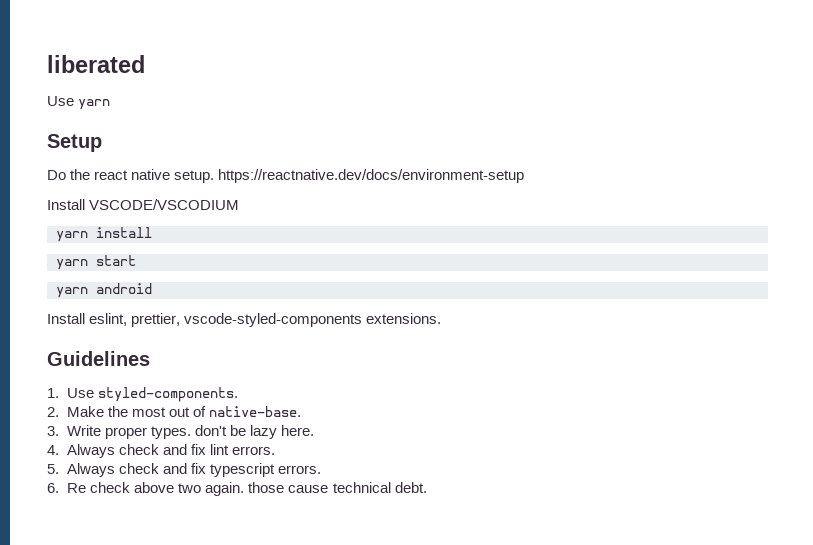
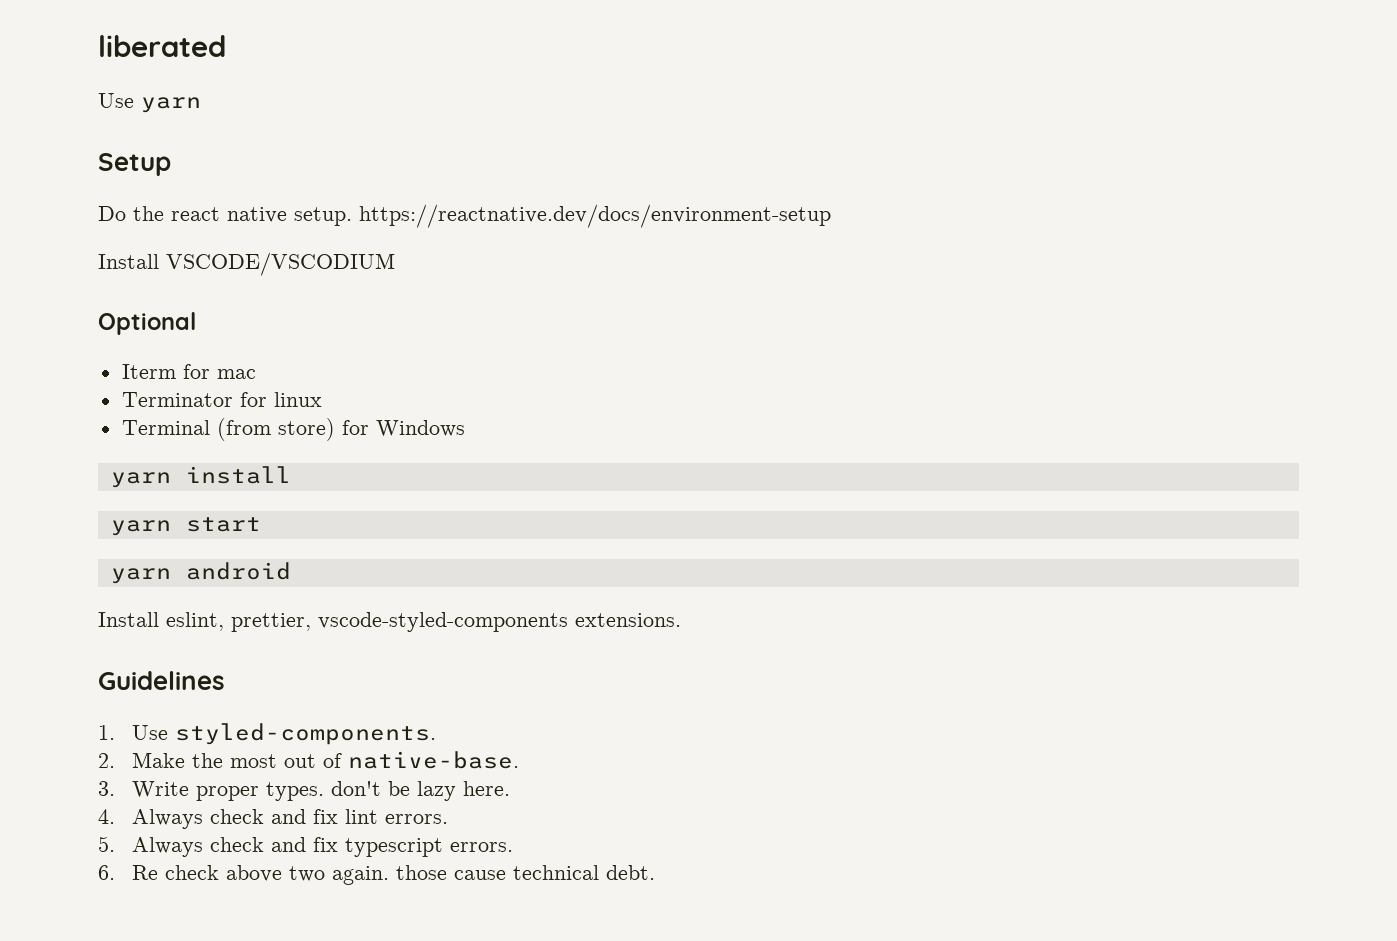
+ Optional
+ Iterm for mac
+ Terminator for linux
+ Terminal (from store) for Windows

